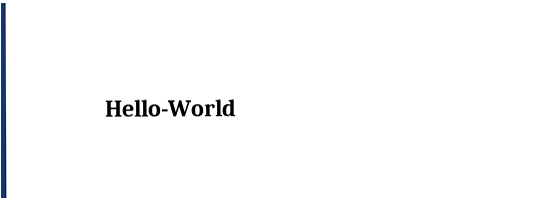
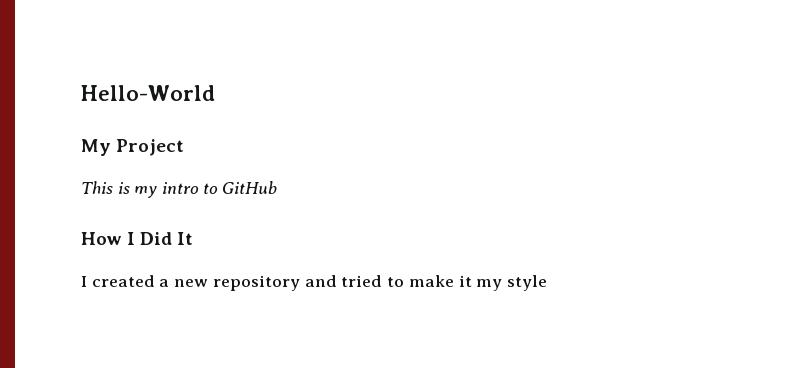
+ My Project
+ This is my intro to GitHub
+ How I Did It
+ I created a new repository and tried to make it my style

